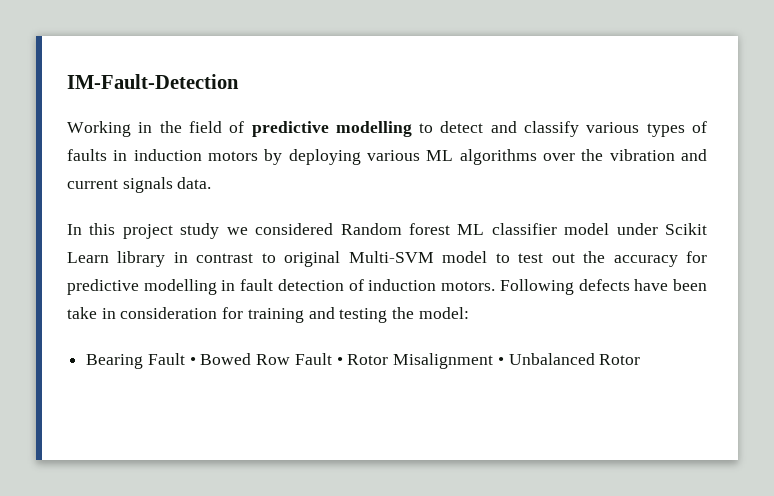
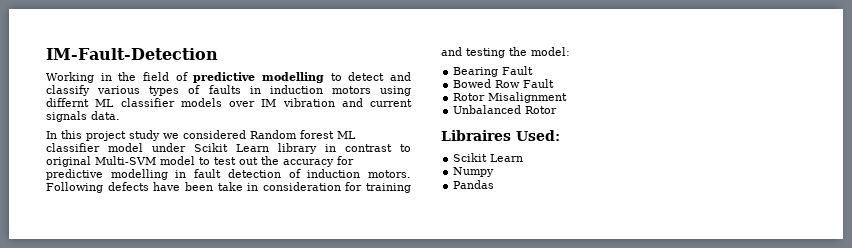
- Working in the field of predictive modelling to detect and classify various types of faults in induction motors by deploying various ML algorithms over the vibration and current signals data.
+ Working in the field of predictive modelling to detect and classify various types of faults in induction motors using differnt ML classifier models over IM vibration and current signals data.
- Bearing Fault • Bowed Row Fault • Rotor Misalignment • Unbalanced Rotor
+ Bearing Fault
+ Bowed Row Fault
+ Rotor Misalignment
+ Unbalanced Rotor
+ Libraires Used:
+ Scikit Learn
+ Numpy
+ Pandas

